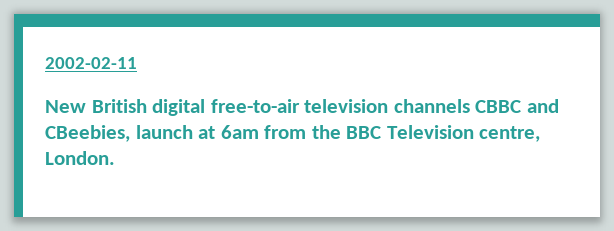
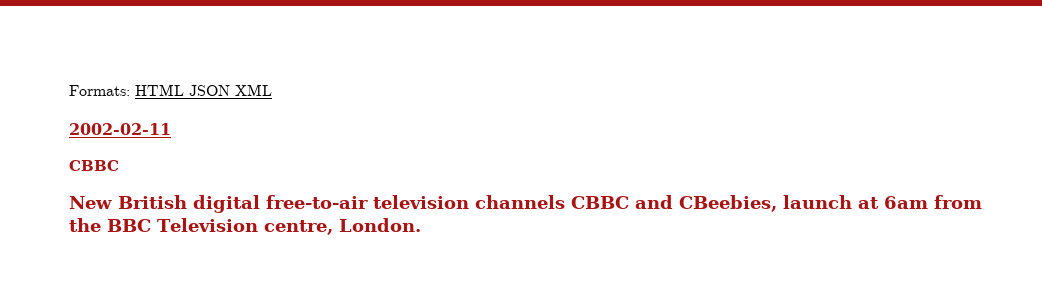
+ Formats: HTML JSON XML
  2002-02-11
+ CBBC

